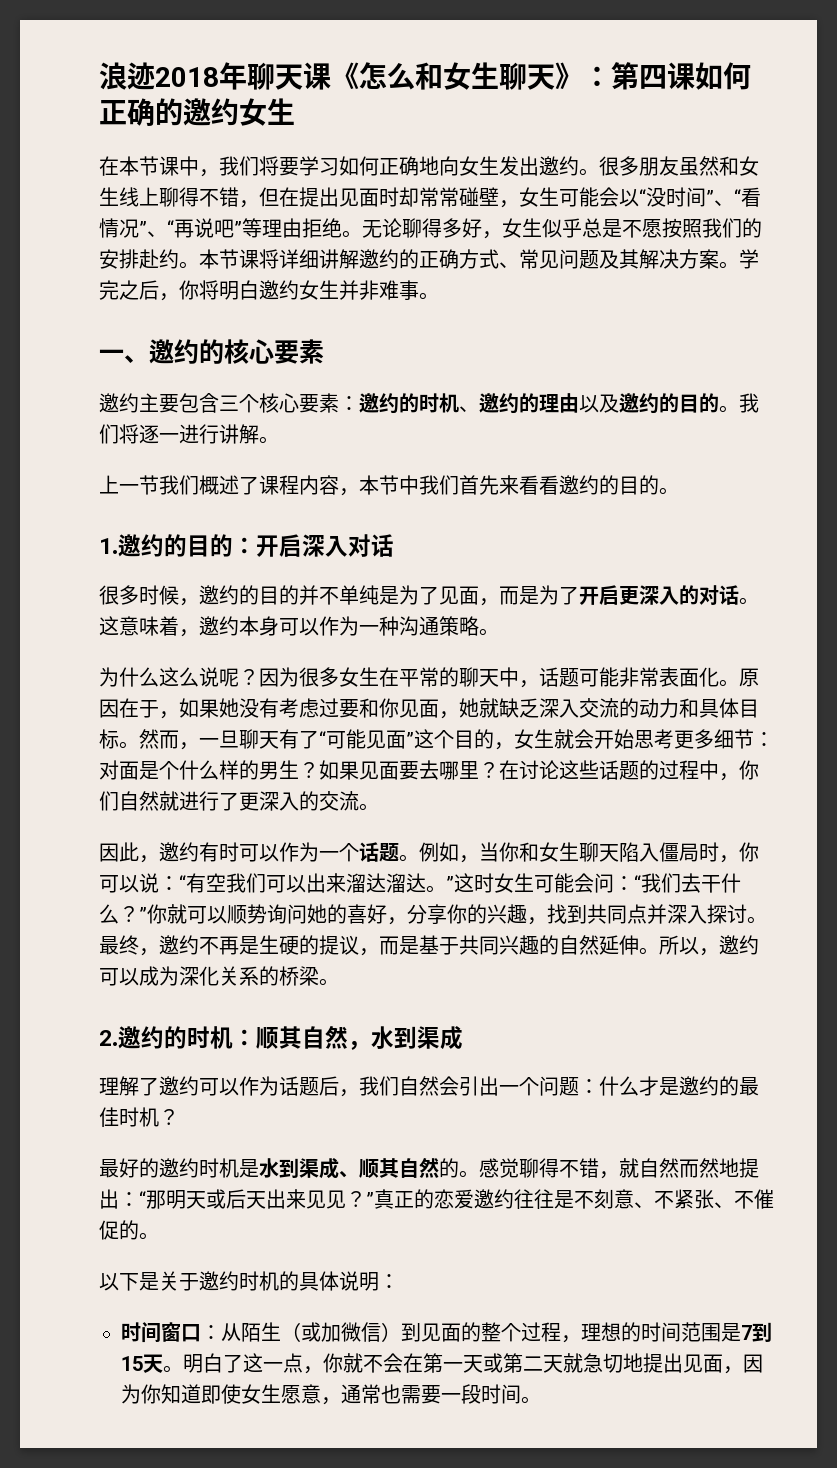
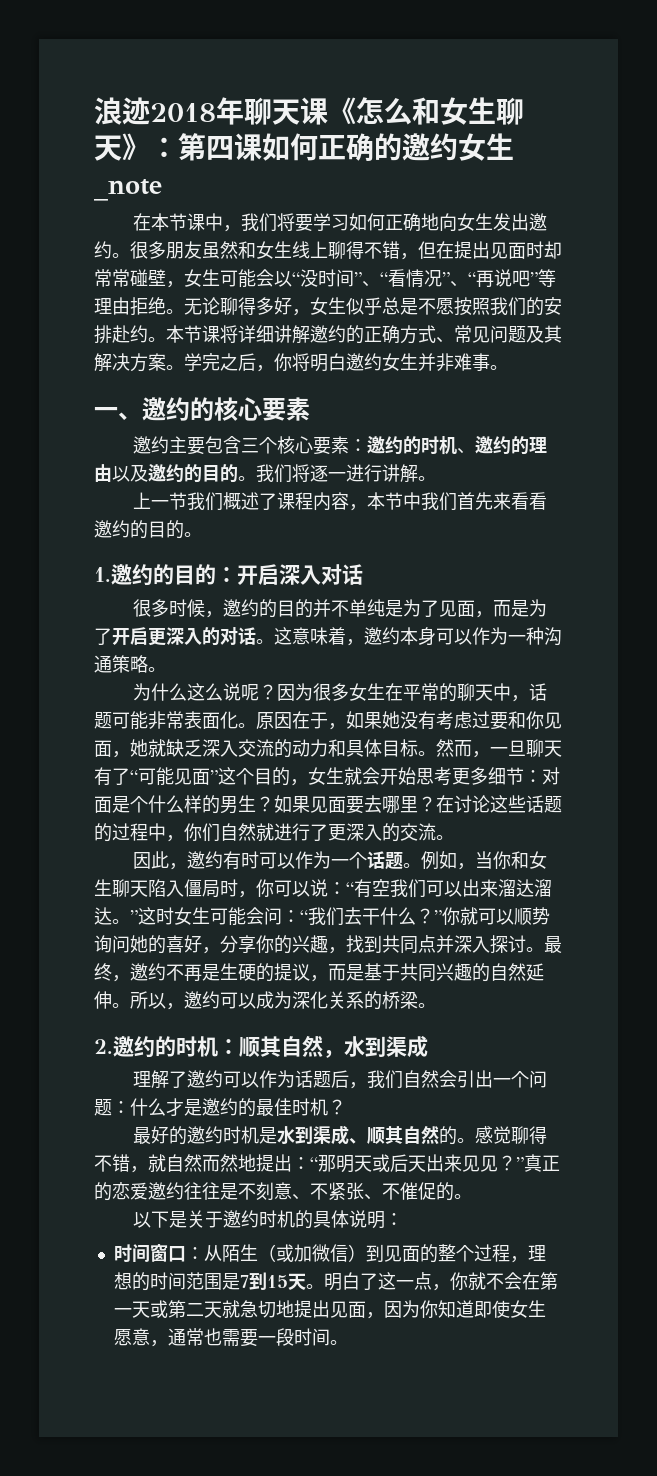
- 浪迹2018年聊天课《怎么和女生聊天》：第四课如何正确的邀约女生
+ 浪迹2018年聊天课《怎么和女生聊天》：第四课如何正确的邀约女生_note

